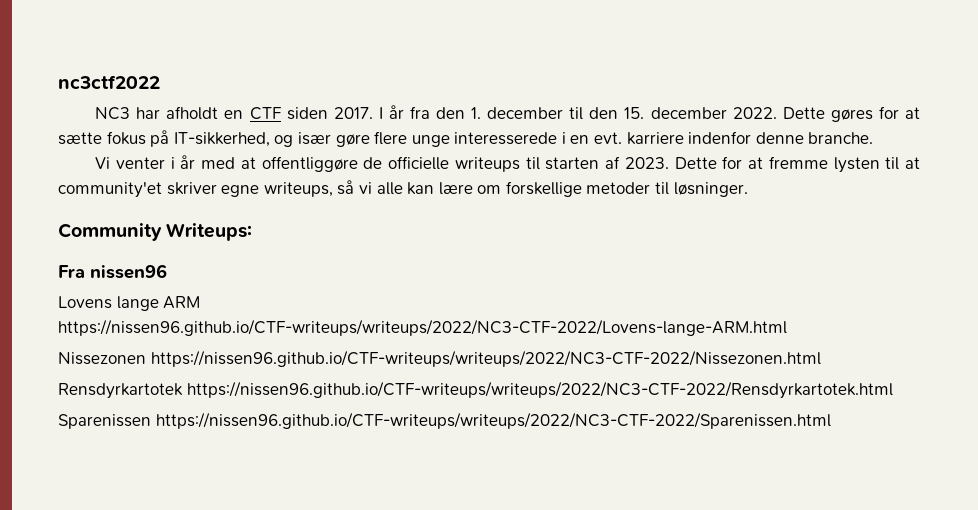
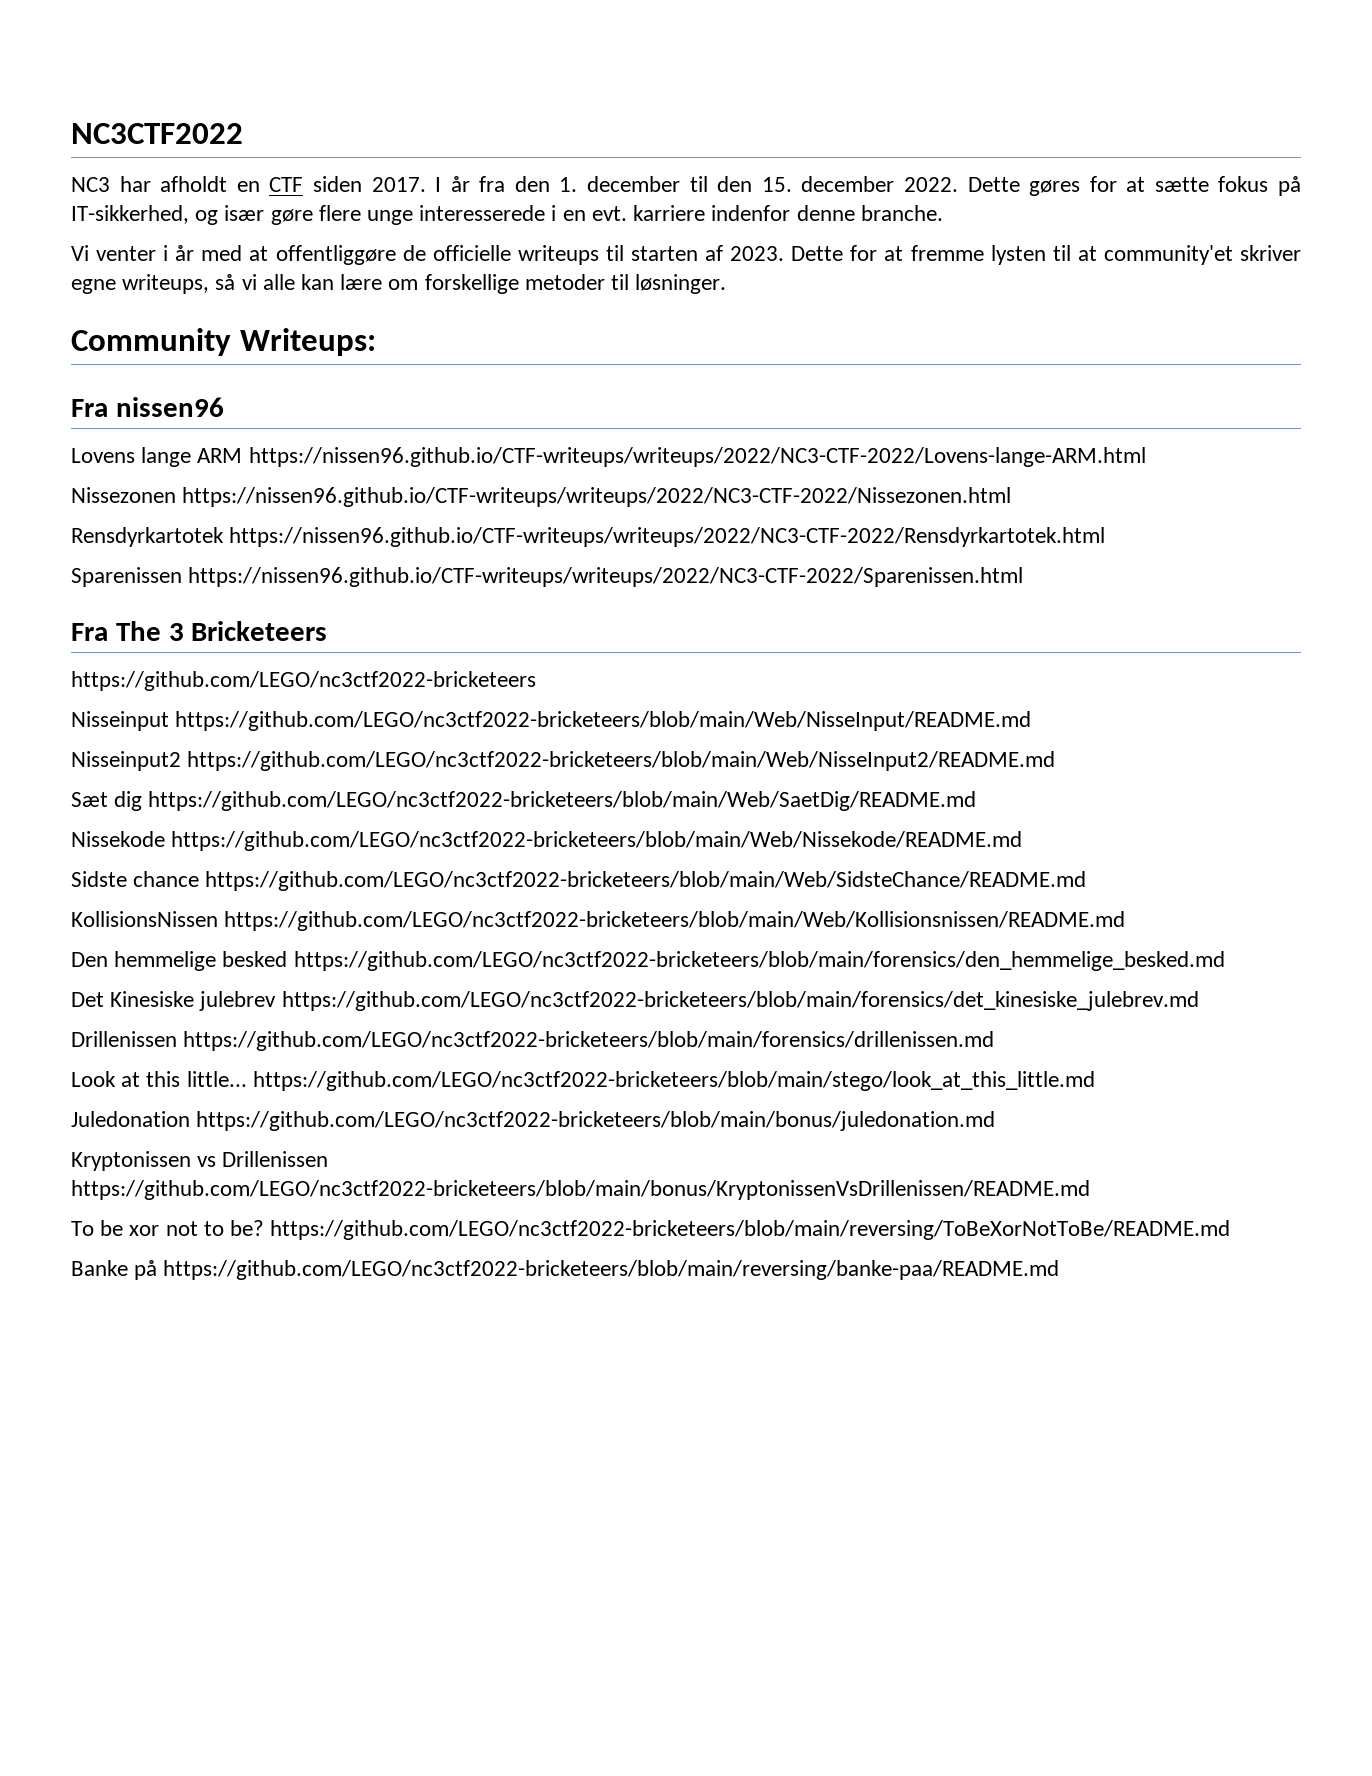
- nc3ctf2022
+ NC3CTF2022
+ Fra The 3 Bricketeers
+ https://github.com/LEGO/nc3ctf2022-bricketeers
+ Nisseinput https://github.com/LEGO/nc3ctf2022-bricketeers/blob/main/Web/NisseInput/README.md
+ Nisseinput2 https://github.com/LEGO/nc3ctf2022-bricketeers/blob/main/Web/NisseInput2/README.md
+ Sæt dig https://github.com/LEGO/nc3ctf2022-bricketeers/blob/main/Web/SaetDig/README.md
+ Nissekode https://github.com/LEGO/nc3ctf2022-bricketeers/blob/main/Web/Nissekode/README.md
+ Sidste chance https://github.com/LEGO/nc3ctf2022-bricketeers/blob/main/Web/SidsteChance/README.md
+ KollisionsNissen https://github.com/LEGO/nc3ctf2022-bricketeers/blob/main/Web/Kollisionsnissen/README.md
+ Den hemmelige besked https://github.com/LEGO/nc3ctf2022-bricketeers/blob/main/forensics/den_hemmelige_besked.md
+ Det Kinesiske julebrev https://github.com/LEGO/nc3ctf2022-bricketeers/blob/main/forensics/det_kinesiske_julebrev.md
+ Drillenissen https://github.com/LEGO/nc3ctf2022-bricketeers/blob/main/forensics/drillenissen.md
+ Look at this little... https://github.com/LEGO/nc3ctf2022-bricketeers/blob/main/stego/look_at_this_little.md
+ Juledonation https://github.com/LEGO/nc3ctf2022-bricketeers/blob/main/bonus/juledonation.md
+ Kryptonissen vs Drillenissen https://github.com/LEGO/nc3ctf2022-bricketeers/blob/main/bonus/KryptonissenVsDrillenissen/README.md
+ To be xor not to be? https://github.com/LEGO/nc3ctf2022-bricketeers/blob/main/reversing/ToBeXorNotToBe/README.md
+ Banke på https://github.com/LEGO/nc3ctf2022-bricketeers/blob/main/reversing/banke-paa/README.md

